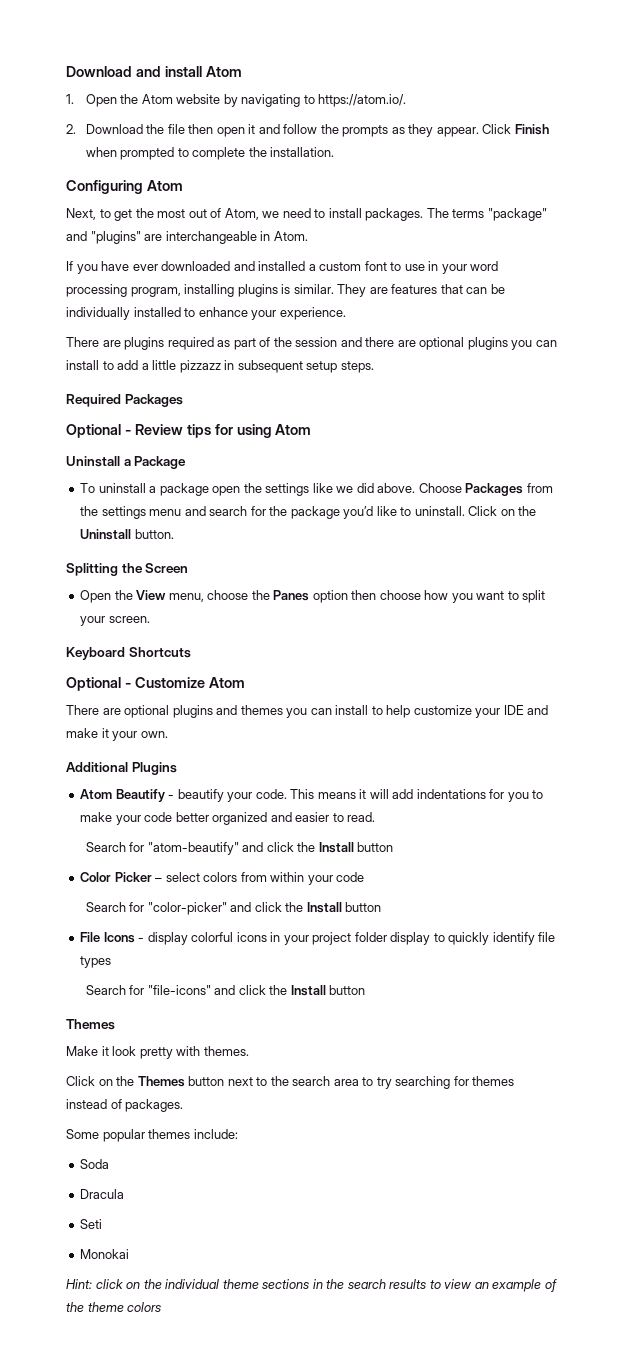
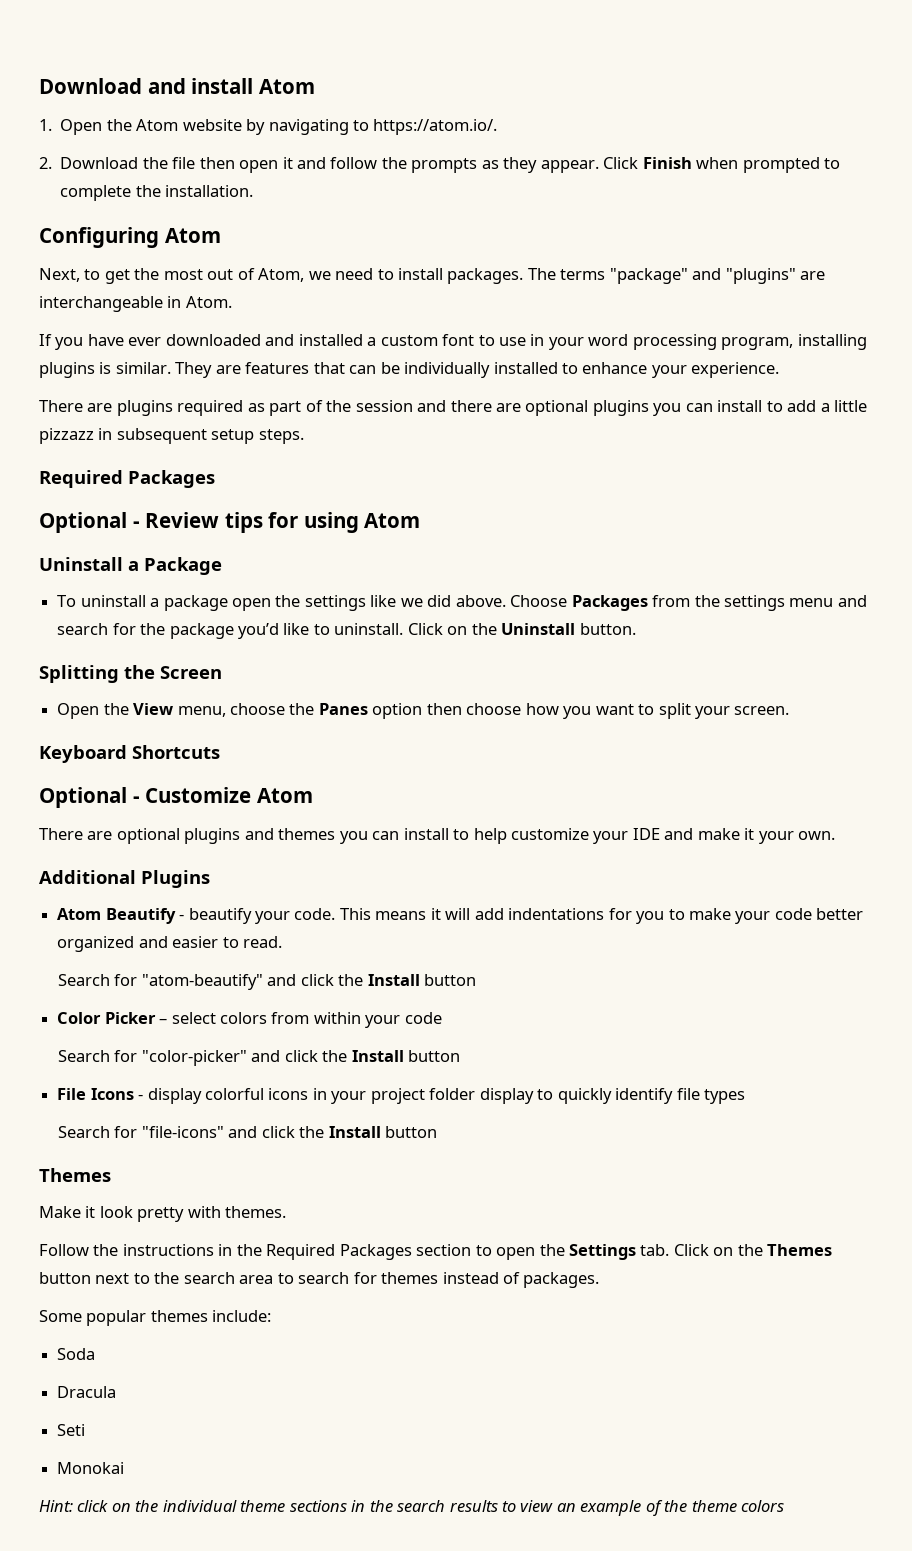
- Click on the Themes button next to the search area to try searching for themes instead of packages.
+ Follow the instructions in the Required Packages section to open the Settings tab. Click on the Themes button next to the search area to search for themes instead of packages.

